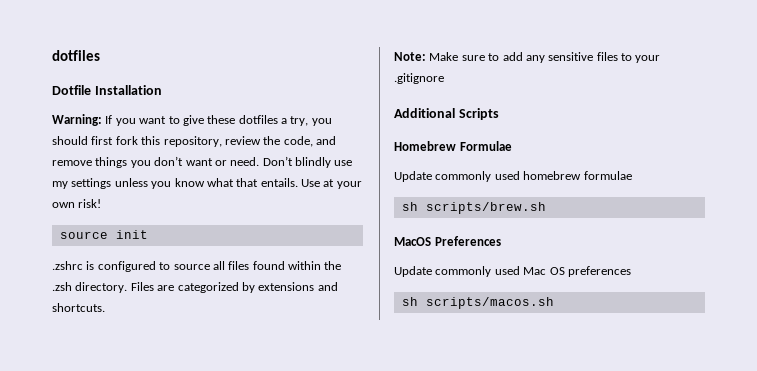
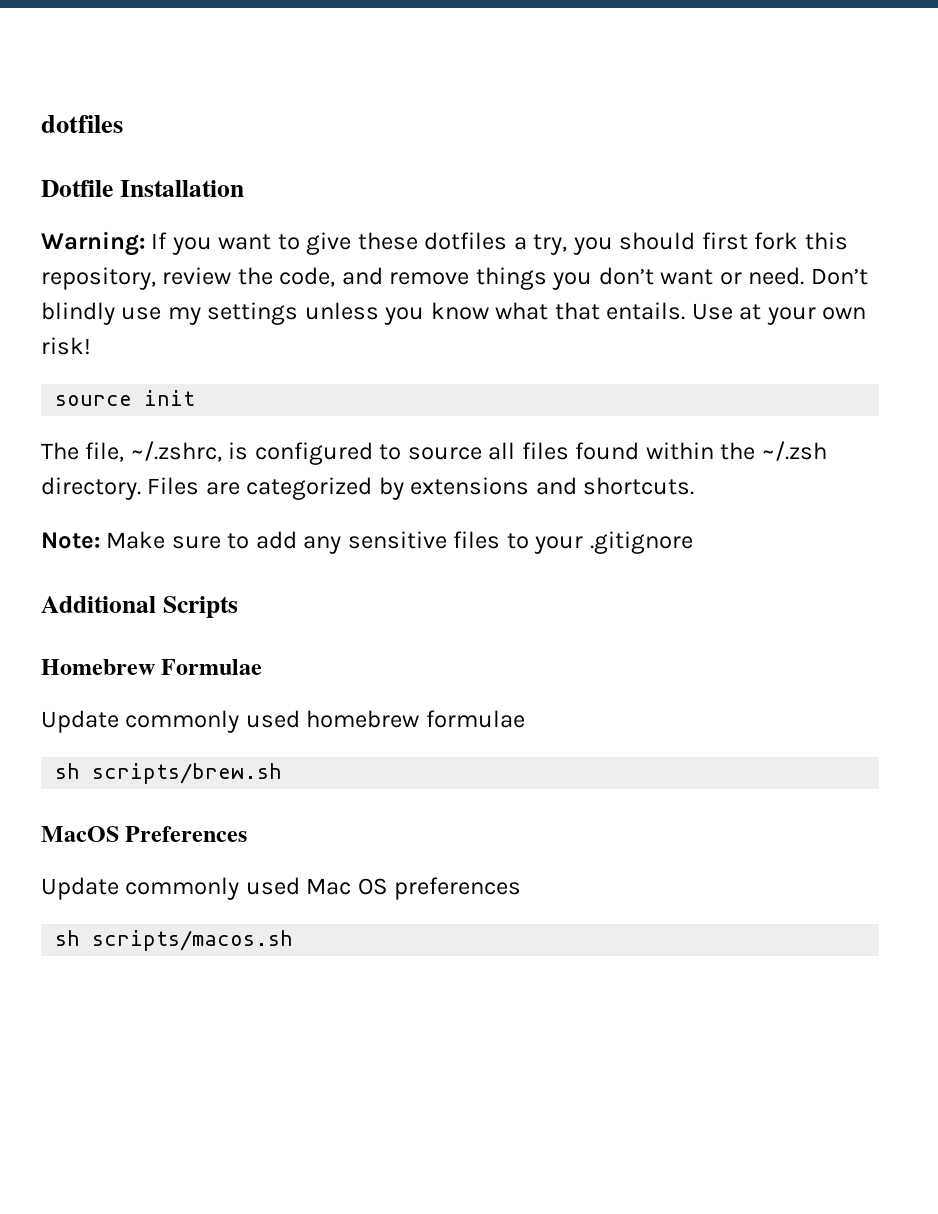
- .zshrc is configured to source all files found within the .zsh directory.
+ The file, ~/.zshrc, is configured to source all files found within the ~/.zsh directory.

